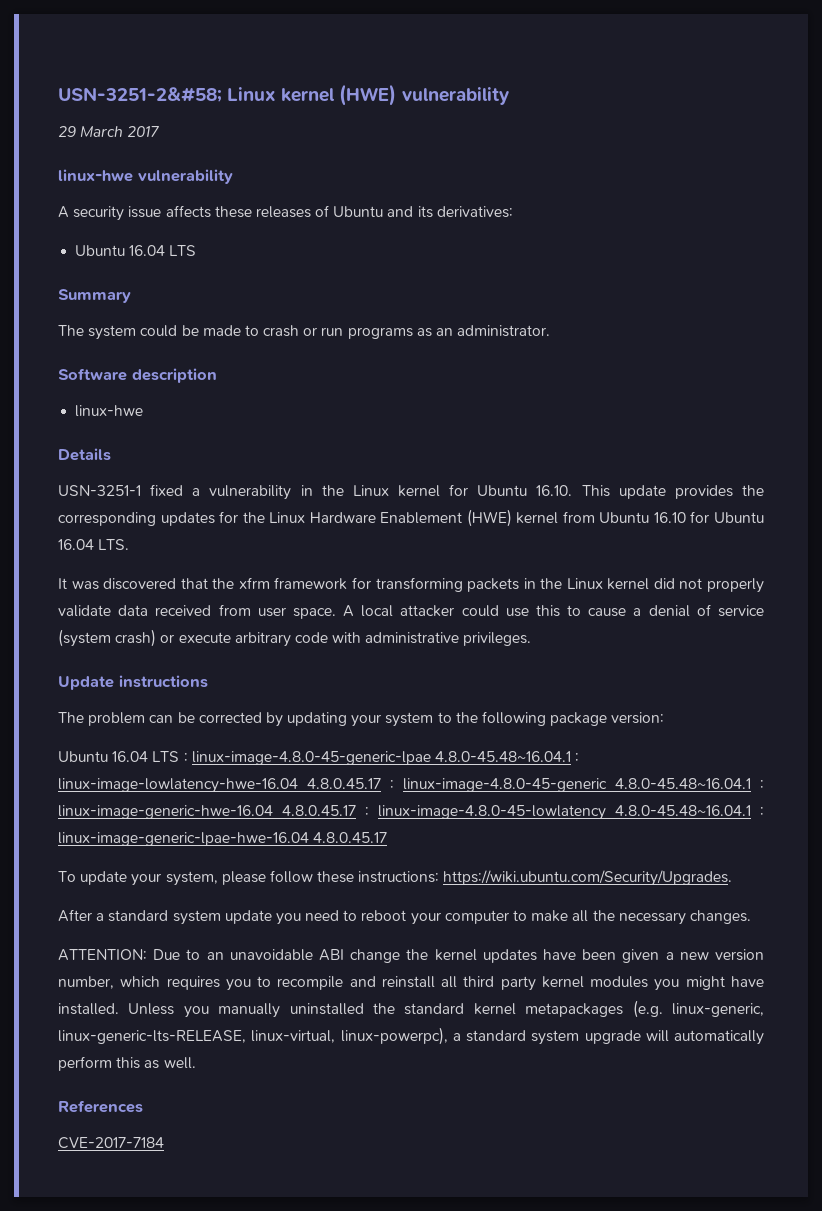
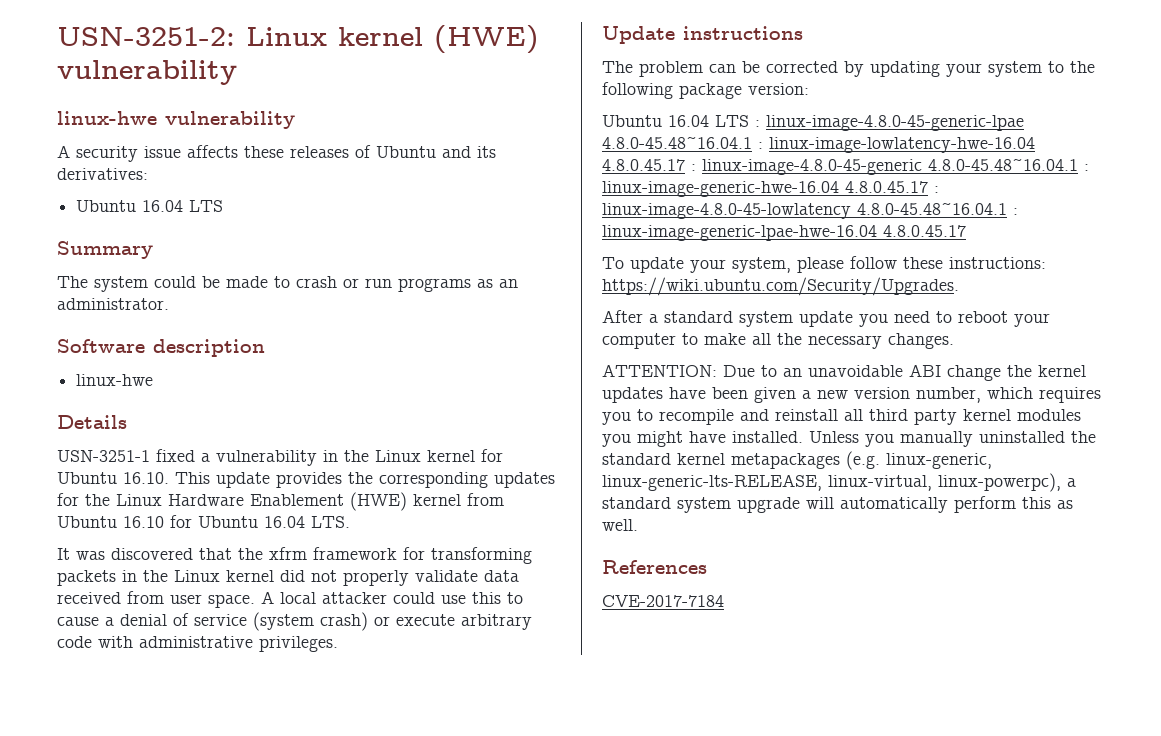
- USN-3251-2&#58; Linux kernel (HWE) vulnerability
+ USN-3251-2: Linux kernel (HWE) vulnerability
- 29 March 2017

